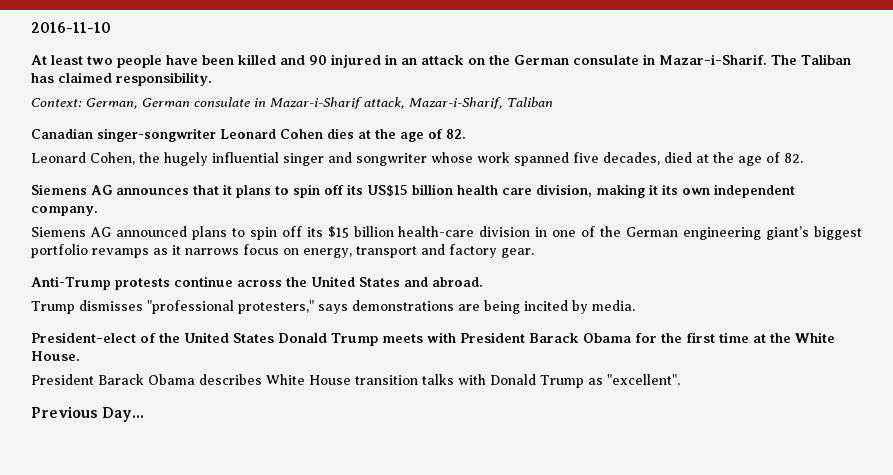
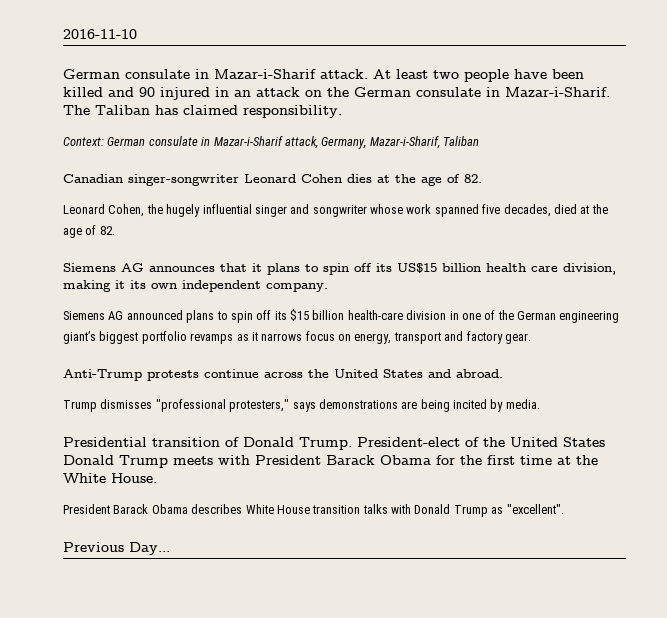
+ German consulate in Mazar-i-Sharif attack.
- Context: German, German consulate in Mazar-i-Sharif attack, Mazar-i-Sharif, Taliban
+ Context: German consulate in Mazar-i-Sharif attack, Germany, Mazar-i-Sharif, Taliban
+ Presidential transition of Donald Trump.

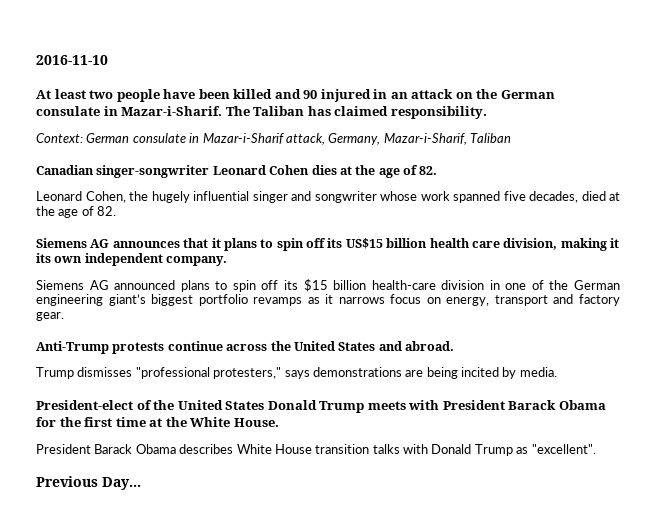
- German consulate in Mazar-i-Sharif attack.
- Presidential transition of Donald Trump.

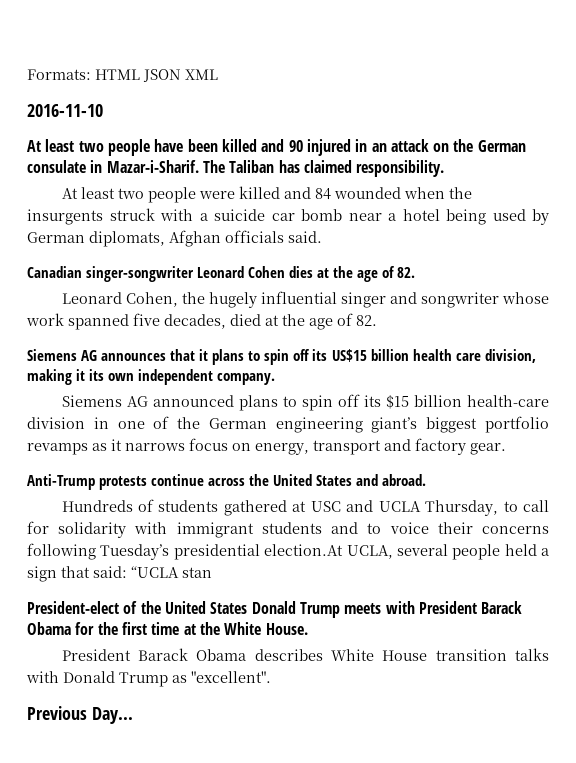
+ Formats: HTML JSON XML
- Context: German consulate in Mazar-i-Sharif attack, Germany, Mazar-i-Sharif, Taliban
+ At least two people were killed and 84 wounded when the insurgents struck with a suicide car bomb near a hotel being used by German diplomats, Afghan officials said.
- Trump dismisses "professional protesters," says demonstrations are being incited by media.
+ Hundreds of students gathered at USC and UCLA Thursday, to call for solidarity with immigrant students and to voice their concerns following Tuesday’s presidential election.At UCLA, several people held a sign that said: “UCLA stan

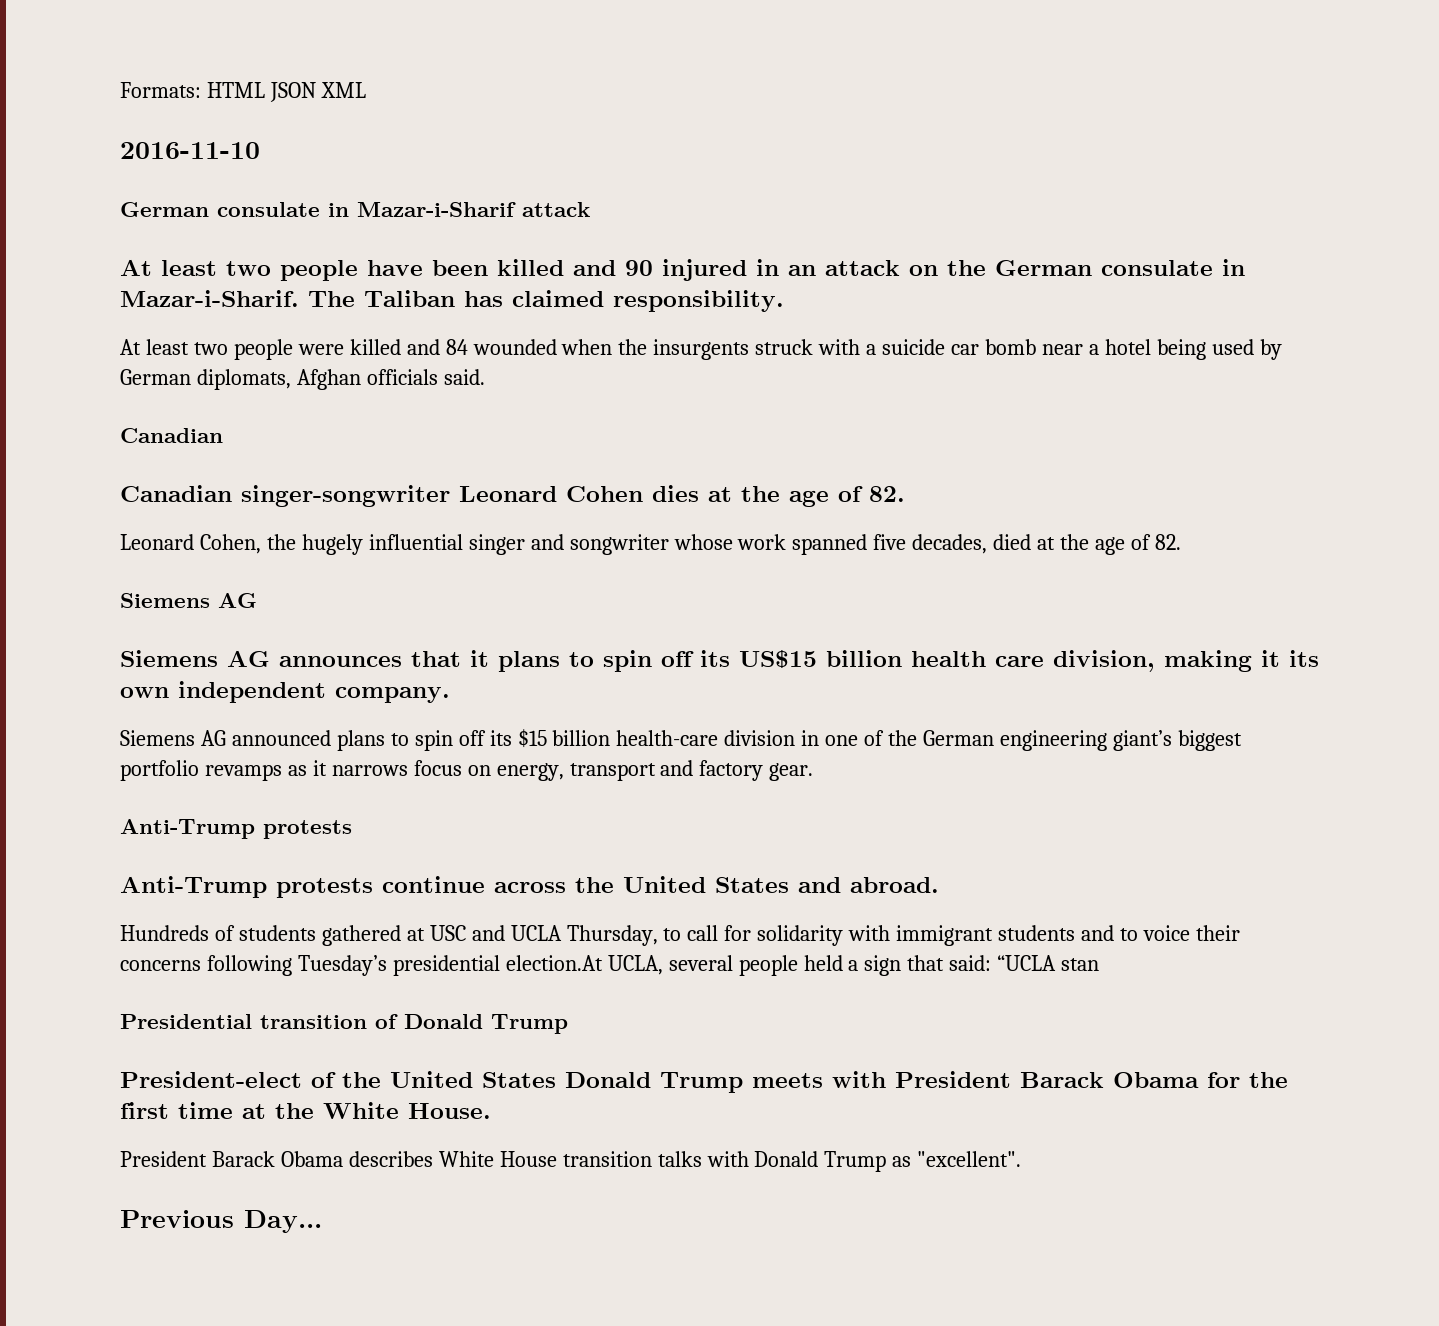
+ German consulate in Mazar-i-Sharif attack
  At least two people were killed and 84 wounded when the insurgents struck with a suicide car bomb near a hotel being used by German diplomats, Afghan officials said.
+ Canadian
  Leonard Cohen, the hugely influential singer and songwriter whose work spanned five decades, died at the age of 82.
+ Siemens AG
  Siemens AG announced plans to spin off its $15 billion health-care division in one of the German engineering giant’s biggest portfolio revamps as it narrows focus on energy, transport and factory gear.
+ Anti-Trump protests
+ Presidential transition of Donald Trump

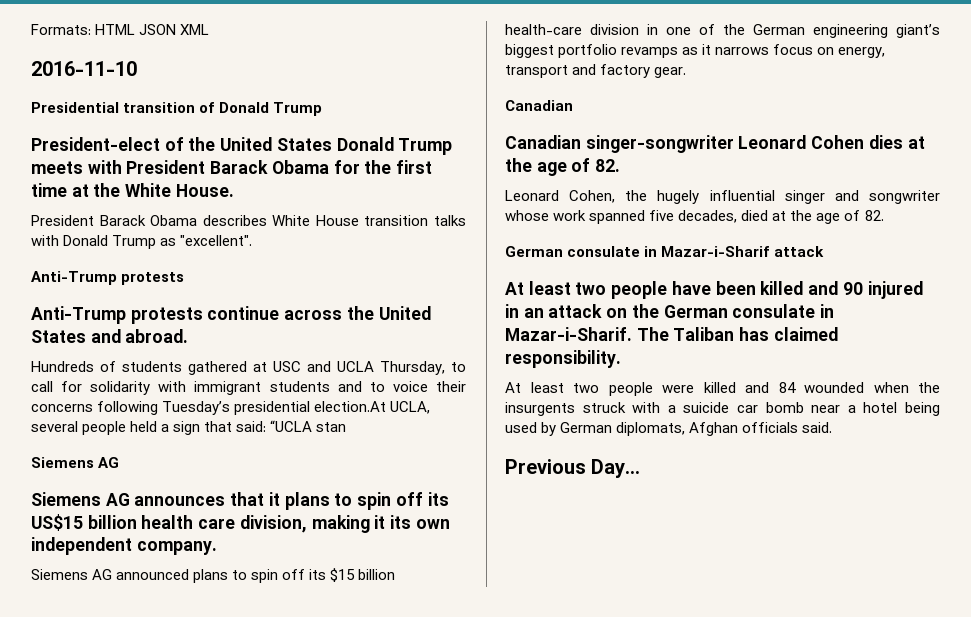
+ Presidential transition of Donald Trump
+ President-elect of the United States Donald Trump meets with President Barack Obama for the first time at the White House.
+ President Barack Obama describes White House transition talks with Donald Trump as "excellent".
+ Anti-Trump protests
+ Anti-Trump protests continue across the United States and abroad.
+ Hundreds of students gathered at USC and UCLA Thursday, to call for solidarity with immigrant students and to voice their concerns following Tuesday’s presidential election.At UCLA, several people held a sign that said: “UCLA stan
+ Siemens AG
+ Siemens AG announces that it plans to spin off its US$15 billion health care division, making it its own independent company.
+ Siemens AG announced plans to spin off its $15 billion health-care division in one of the German engineering giant’s biggest portfolio revamps as it narrows focus on energy, transport and factory gear.
+ Canadian
+ Canadian singer-songwriter Leonard Cohen dies at the age of 82.
+ Leonard Cohen, the hugely influential singer and songwriter whose work spanned five decades, died at the age of 82.
  At least two people were killed and 84 wounded when the insurgents struck with a suicide car bomb near a hotel being used by German diplomats, Afghan officials said.
- Canadian
- Canadian singer-songwriter Leonard Cohen dies at the age of 82.
- Leonard Cohen, the hugely influential singer and songwriter whose work spanned five decades, died at the age of 82.
- Siemens AG
- Siemens AG announces that it plans to spin off its US$15 billion health care division, making it its own independent company.
- Siemens AG announced plans to spin off its $15 billion health-care division in one of the German engineering giant’s biggest portfolio revamps as it narrows focus on energy, transport and factory gear.
- Anti-Trump protests
- Anti-Trump protests continue across the United States and abroad.
- Hundreds of students gathered at USC and UCLA Thursday, to call for solidarity with immigrant students and to voice their concerns following Tuesday’s presidential election.At UCLA, several people held a sign that said: “UCLA stan
- Presidential transition of Donald Trump
- President-elect of the United States Donald Trump meets with President Barack Obama for the first time at the White House.
- President Barack Obama describes White House transition talks with Donald Trump as "excellent".

